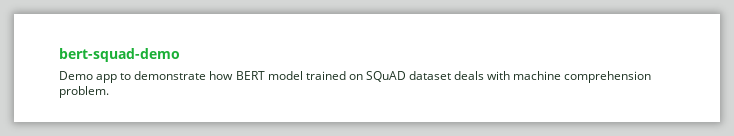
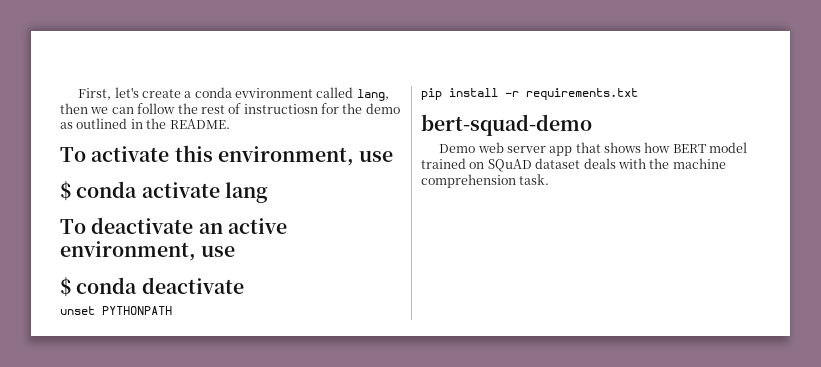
+ First, let's create a conda evvironment called lang, then we can follow the rest of instructiosn for the demo as outlined in the README.
+ To activate this environment, use
+ $ conda activate lang
+ To deactivate an active environment, use
+ $ conda deactivate
+ unset PYTHONPATH
+ pip install -r requirements.txt
  bert-squad-demo
- Demo app to demonstrate how BERT model trained on SQuAD dataset deals with machine comprehension problem.
+ Demo web server app that shows how BERT model trained on SQuAD dataset deals with the machine comprehension task.

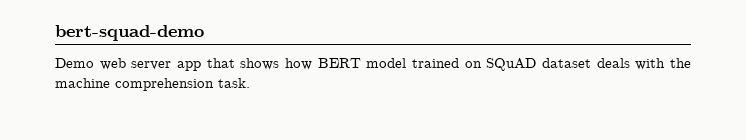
- First, let's create a conda evvironment called lang, then we can follow the rest of instructiosn for the demo as outlined in the README.
- To activate this environment, use
- $ conda activate lang
- To deactivate an active environment, use
- $ conda deactivate
- unset PYTHONPATH
- pip install -r requirements.txt

